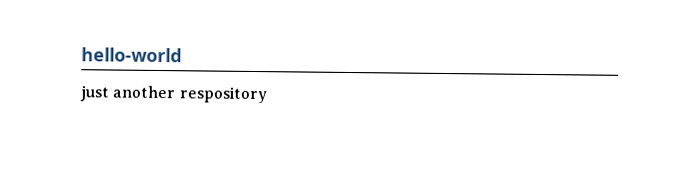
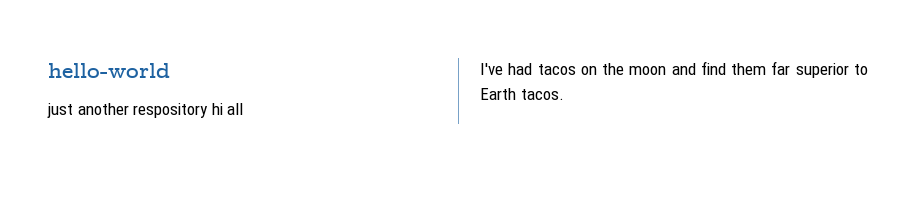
- just another respository
+ just another respository hi all
+ I've had tacos on the moon and find them far superior to Earth tacos.

